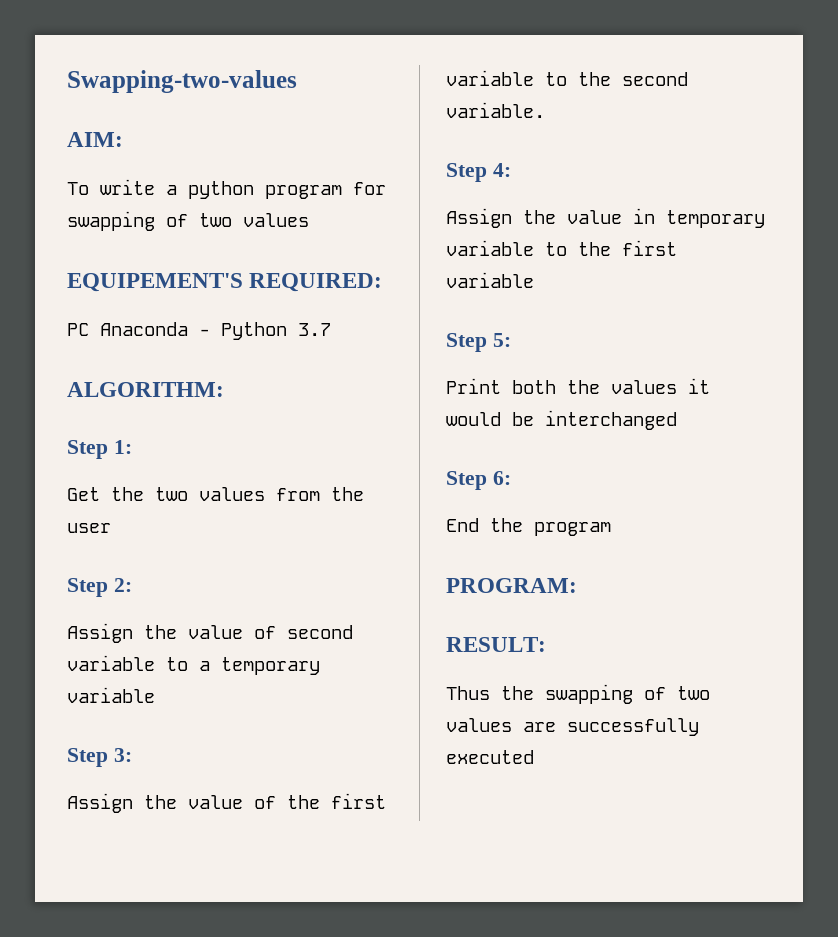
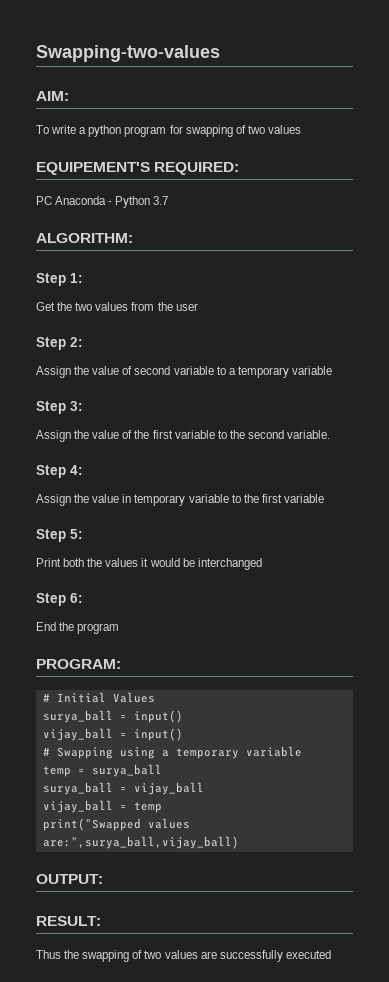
+ # Initial Values
+ surya_ball = input()
+ vijay_ball = input()
+ # Swapping using a temporary variable
+ temp = surya_ball
+ surya_ball = vijay_ball
+ vijay_ball = temp
+ print("Swapped values are:",surya_ball,vijay_ball)
+ OUTPUT:

